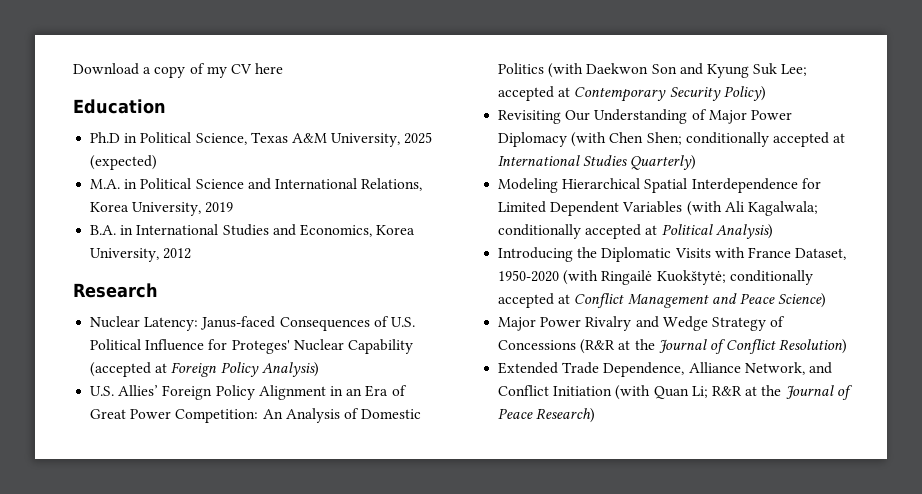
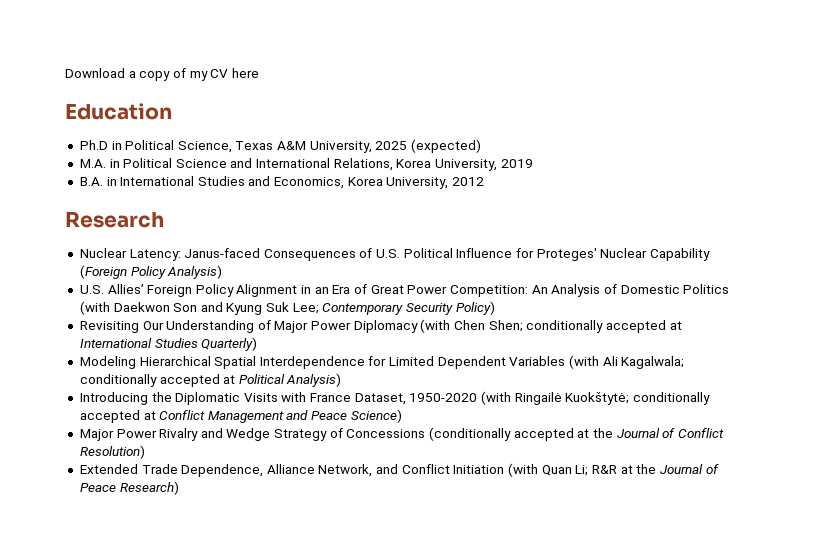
- Nuclear Latency: Janus-faced Consequences of U.S. Political Influence for Proteges' Nuclear Capability (accepted at Foreign Policy Analysis)
+ Nuclear Latency: Janus-faced Consequences of U.S. Political Influence for Proteges' Nuclear Capability (Foreign Policy Analysis)
- U.S. Allies’ Foreign Policy Alignment in an Era of Great Power Competition: An Analysis of Domestic Politics (with Daekwon Son and Kyung Suk Lee; accepted at Contemporary Security Policy)
+ U.S. Allies’ Foreign Policy Alignment in an Era of Great Power Competition: An Analysis of Domestic Politics (with Daekwon Son and Kyung Suk Lee; Contemporary Security Policy)
- Major Power Rivalry and Wedge Strategy of Concessions (R&R at the Journal of Conflict Resolution)
+ Major Power Rivalry and Wedge Strategy of Concessions (conditionally accepted at the Journal of Conflict Resolution)

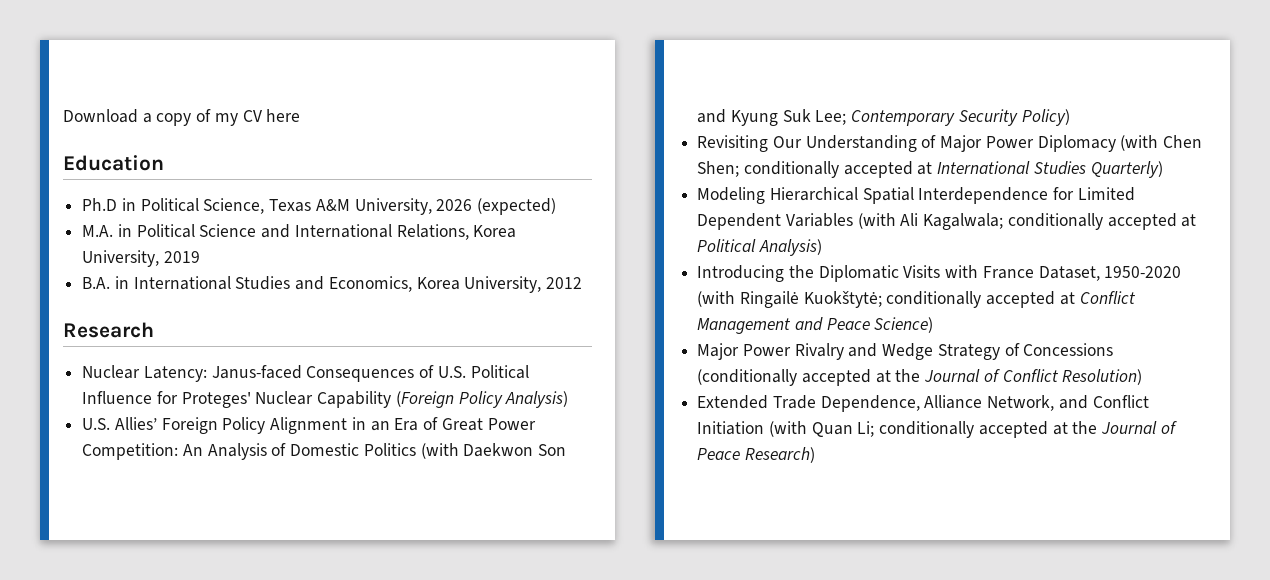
- Ph.D in Political Science, Texas A&M University, 2025 (expected)
+ Ph.D in Political Science, Texas A&M University, 2026 (expected)
- Extended Trade Dependence, Alliance Network, and Conflict Initiation (with Quan Li; R&R at the Journal of Peace Research)
+ Extended Trade Dependence, Alliance Network, and Conflict Initiation (with Quan Li; conditionally accepted at the Journal of Peace Research)

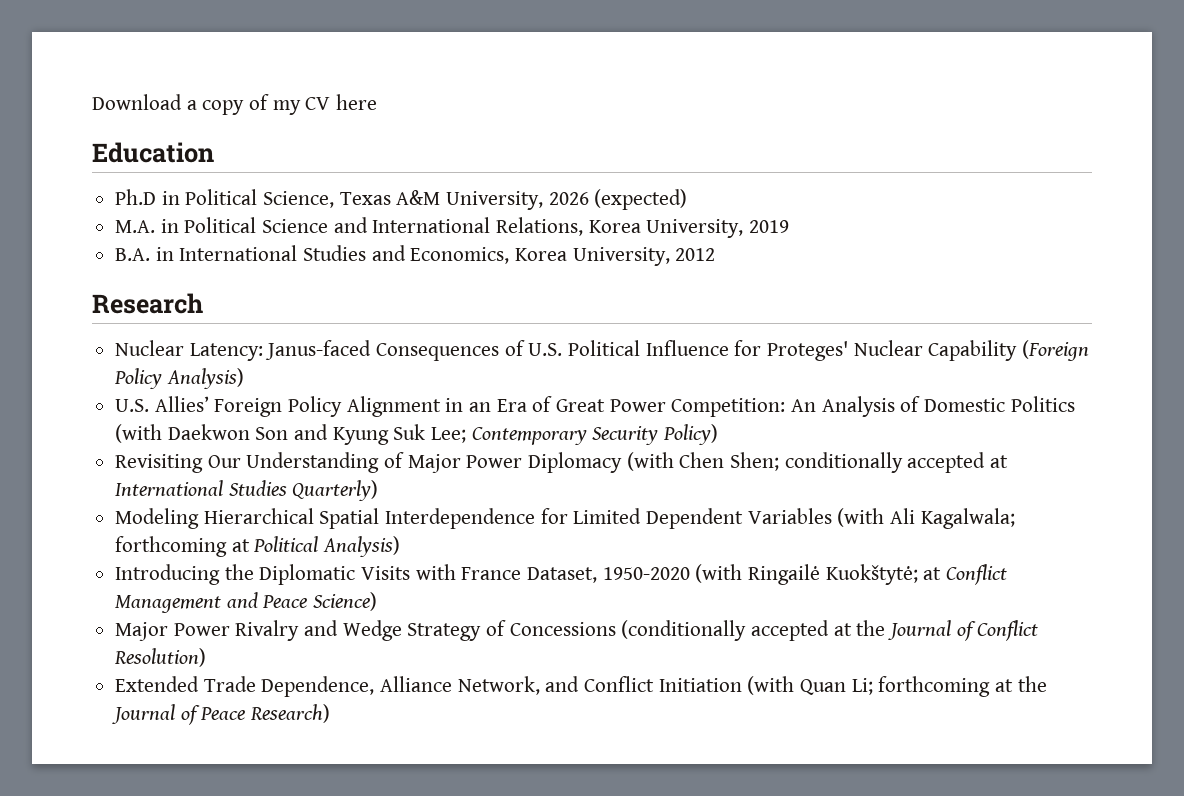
- Modeling Hierarchical Spatial Interdependence for Limited Dependent Variables (with Ali Kagalwala; conditionally accepted at Political Analysis)
+ Modeling Hierarchical Spatial Interdependence for Limited Dependent Variables (with Ali Kagalwala; forthcoming at Political Analysis)
- Introducing the Diplomatic Visits with France Dataset, 1950-2020 (with Ringailė Kuokštytė; conditionally accepted at Conflict Management and Peace Science)
+ Introducing the Diplomatic Visits with France Dataset, 1950-2020 (with Ringailė Kuokštytė; at Conflict Management and Peace Science)
- Extended Trade Dependence, Alliance Network, and Conflict Initiation (with Quan Li; conditionally accepted at the Journal of Peace Research)
+ Extended Trade Dependence, Alliance Network, and Conflict Initiation (with Quan Li; forthcoming at the Journal of Peace Research)

